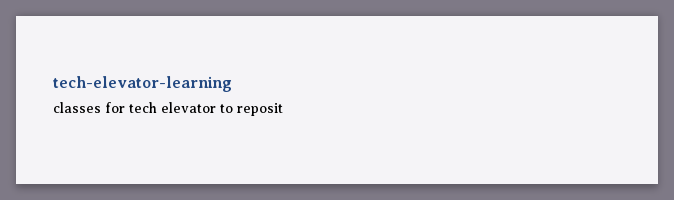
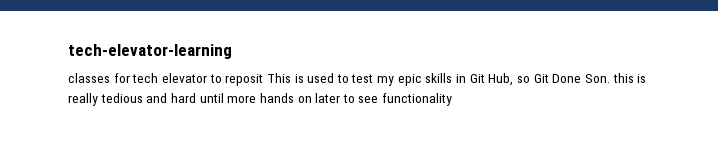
- classes for tech elevator to reposit
+ classes for tech elevator to reposit This is used to test my epic skills in Git Hub, so Git Done Son. this is really tedious and hard until more hands on later to see functionality

